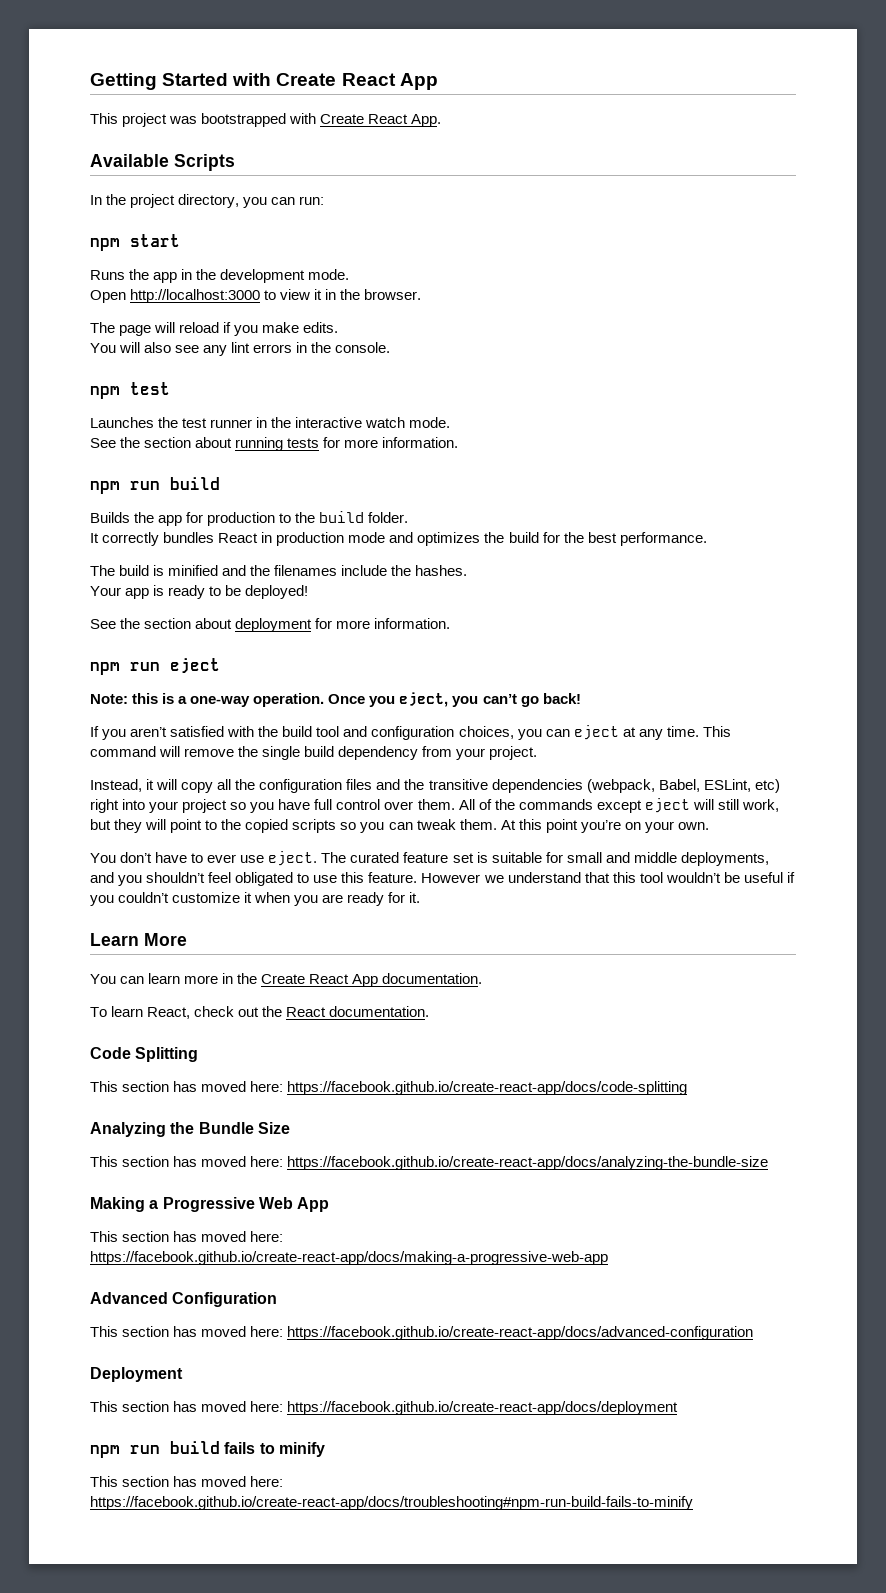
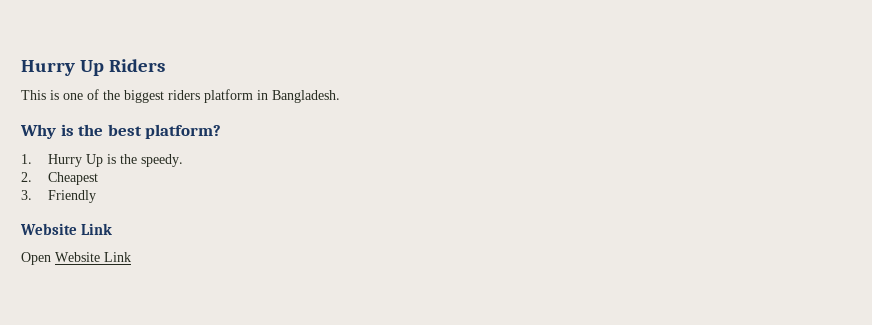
- Getting Started with Create React App
- This project was bootstrapped with Create React App.
- Available Scripts
- In the project directory, you can run:
- npm start
- Runs the app in the development mode.
- Open http://localhost:3000 to view it in the browser.
- The page will reload if you make edits.
- You will also see any lint errors in the console.
- npm test
- Launches the test runner in the interactive watch mode.
- See the section about running tests for more information.
- npm run build
- Builds the app for production to the build folder.
- It correctly bundles React in production mode and optimizes the build for the best performance.
- The build is minified and the filenames include the hashes.
- Your app is ready to be deployed!
- See the section about deployment for more information.
- npm run eject
- Note: this is a one-way operation. Once you eject, you can’t go back!
- If you aren’t satisfied with the build tool and configuration choices, you can eject at any time. This command will remove the single build dependency from your project.
- Instead, it will copy all the configuration files and the transitive dependencies (webpack, Babel, ESLint, etc) right into your project so you have full control over them. All of the commands except eject will still work, but they will point to the copied scripts so you can tweak them. At this point you’re on your own.
- You don’t have to ever use eject. The curated feature set is suitable for small and middle deployments, and you shouldn’t feel obligated to use this feature. However we understand that this tool wouldn’t be useful if you couldn’t customize it when you are ready for it.
- Learn More
- You can learn more in the Create React App documentation.
- To learn React, check out the React documentation.
- Code Splitting
- This section has moved here: https://facebook.github.io/create-react-app/docs/code-splitting
- Analyzing the Bundle Size
- This section has moved here: https://facebook.github.io/create-react-app/docs/analyzing-the-bundle-size
- Making a Progressive Web App
- This section has moved here: https://facebook.github.io/create-react-app/docs/making-a-progressive-web-app
- Advanced Configuration
- This section has moved here: https://facebook.github.io/create-react-app/docs/advanced-configuration
- Deployment
- This section has moved here: https://facebook.github.io/create-react-app/docs/deployment
- npm run build fails to minify
- This section has moved here: https://facebook.github.io/create-react-app/docs/troubleshooting#npm-run-build-fails-to-minify
+ Hurry Up Riders
+ This is one of the biggest riders platform in Bangladesh.
+ Why is the best platform?
+ 1. Hurry Up is the speedy.
+ 2. Cheapest
+ 3. Friendly
+ Website Link
+ Open Website Link

